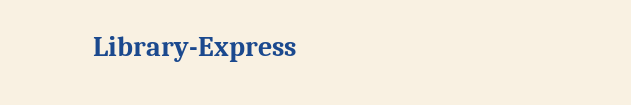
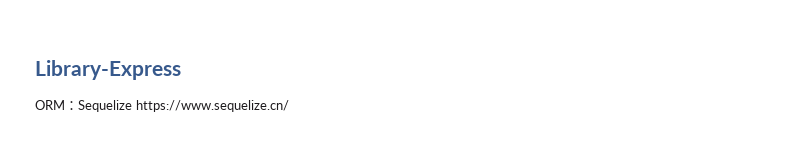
+ ORM：Sequelize https://www.sequelize.cn/

